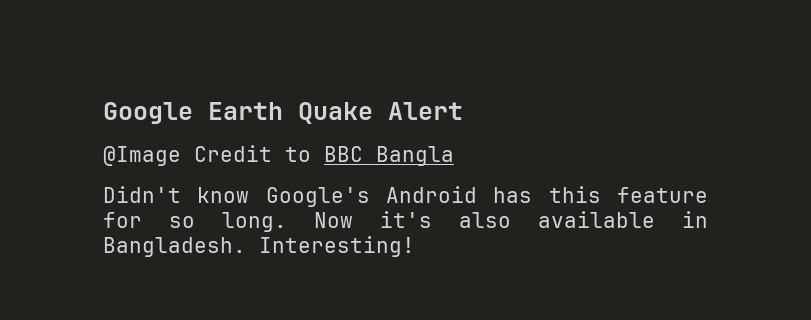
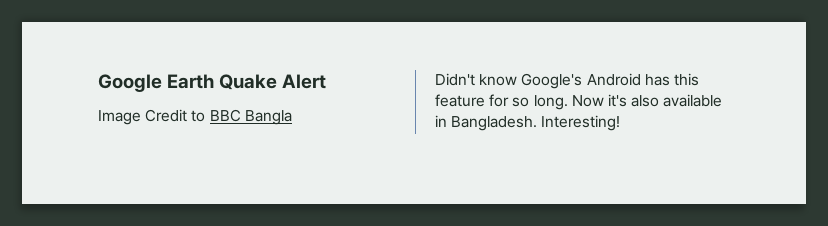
- @Image Credit to BBC Bangla
+ Image Credit to BBC Bangla

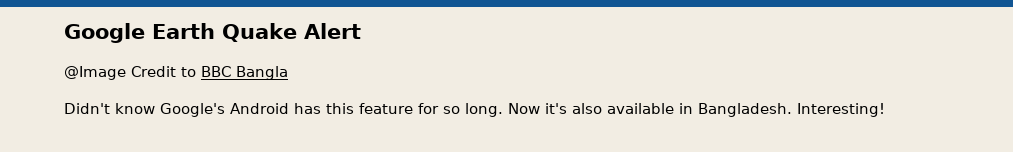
- Image Credit to BBC Bangla
+ @Image Credit to BBC Bangla

